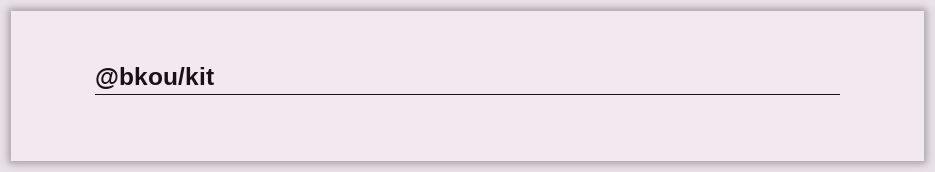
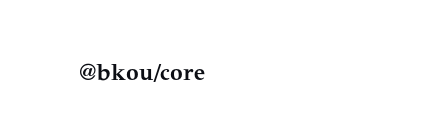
- @bkou/kit
+ @bkou/core

